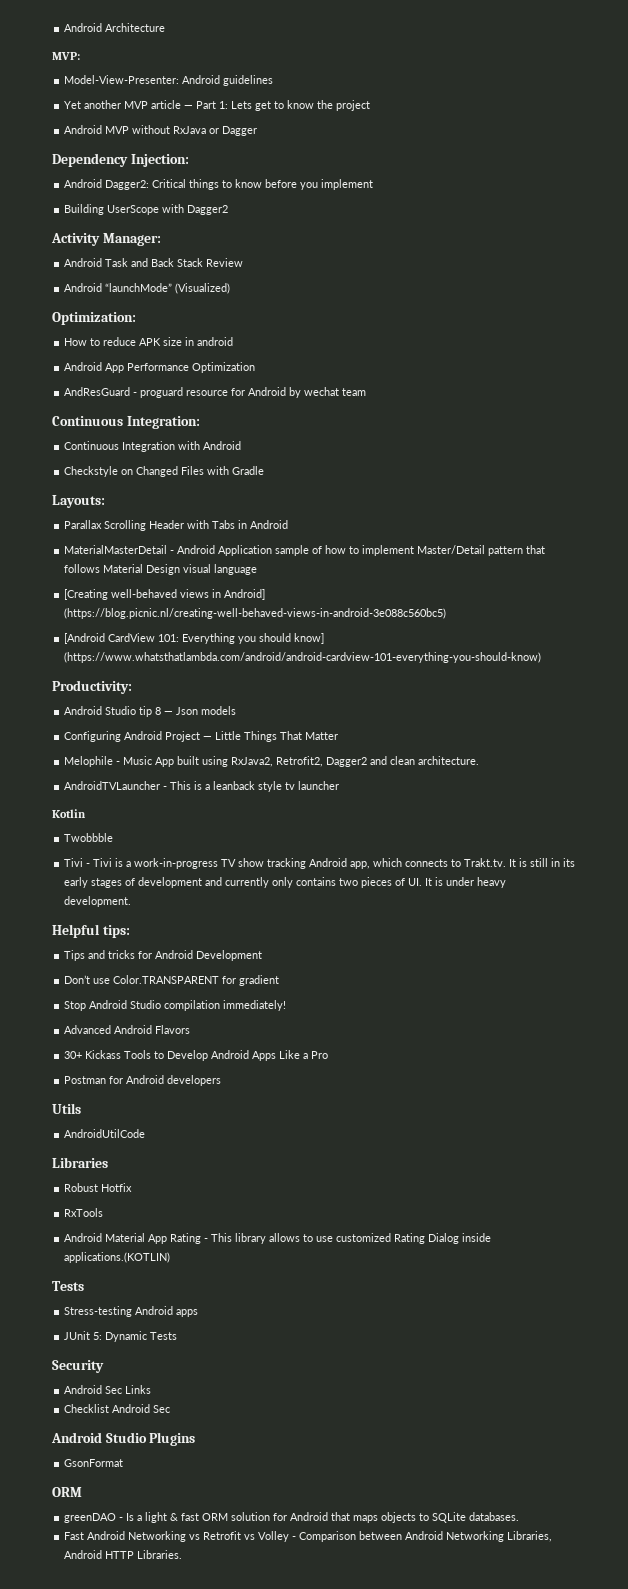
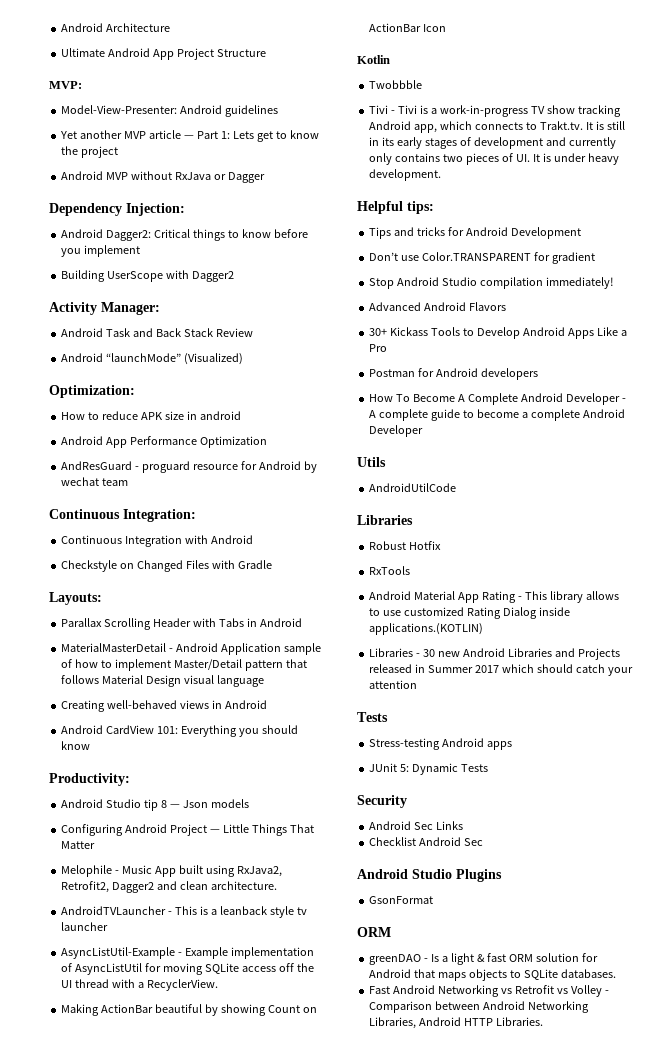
+ Ultimate Android App Project Structure
- [Creating well-behaved views in Android] (https://blog.picnic.nl/creating-well-behaved-views-in-android-3e088c560bc5)
- [Android CardView 101: Everything you should know] (https://www.whatsthatlambda.com/android/android-cardview-101-everything-you-should-know)
+ Creating well-behaved views in Android
+ Android CardView 101: Everything you should know
+ AsyncListUtil-Example - Example implementation of AsyncListUtil for moving SQLite access off the UI thread with a RecyclerView.
+ Making ActionBar beautiful by showing Count on ActionBar Icon
+ How To Become A Complete Android Developer - A complete guide to become a complete Android Developer
+ Libraries - 30 new Android Libraries and Projects released in Summer 2017 which should catch your attention

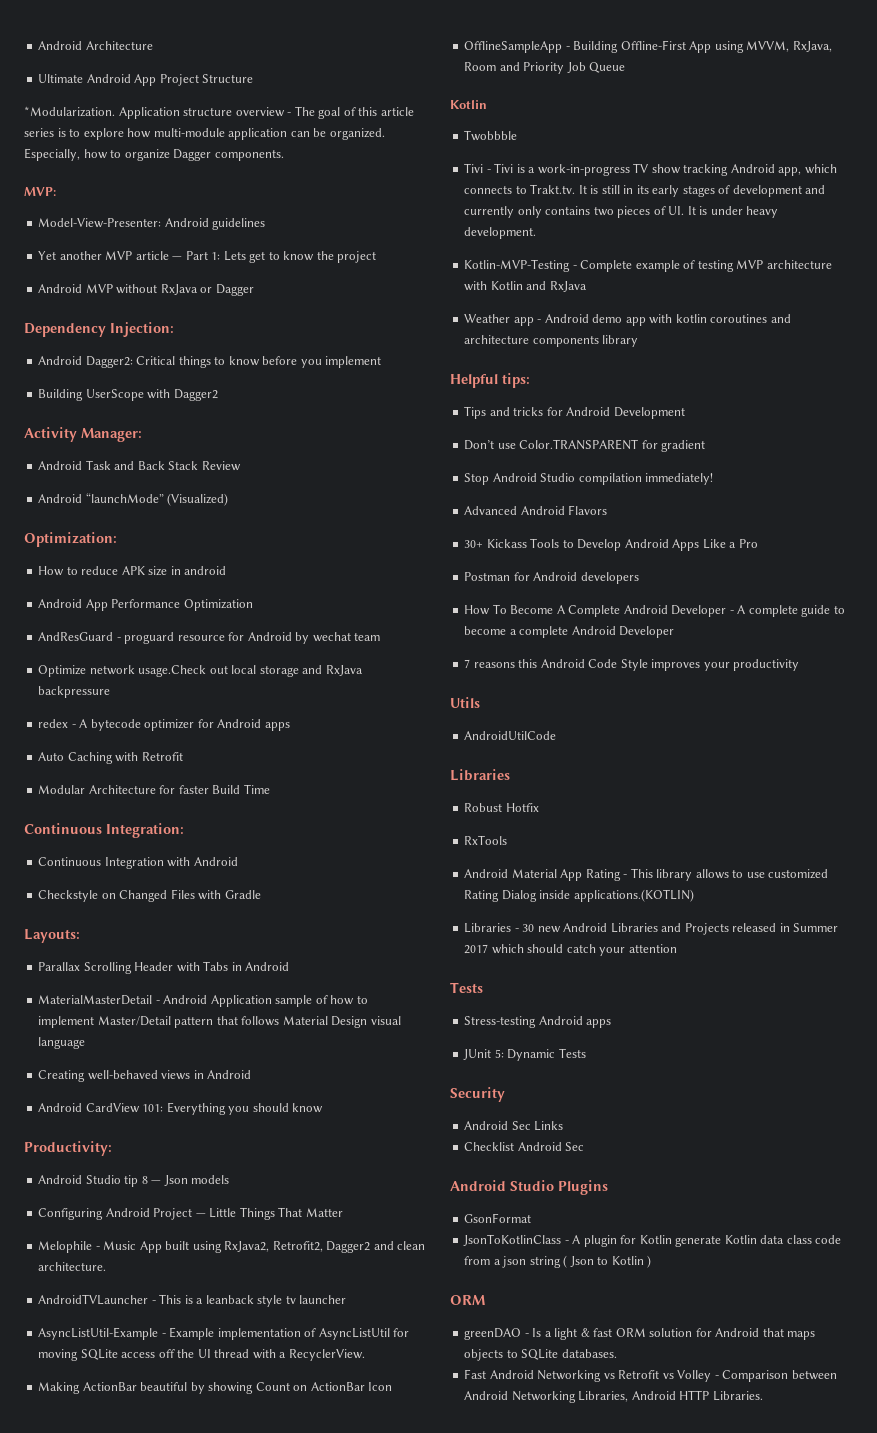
+ *Modularization. Application structure overview - The goal of this article series is to explore how multi-module application can be organized. Especially, how to organize Dagger components.
+ Optimize network usage.Check out local storage and RxJava backpressure
+ redex - A bytecode optimizer for Android apps
+ Auto Caching with Retrofit
+ Modular Architecture for faster Build Time
+ OfflineSampleApp - Building Offline-First App using MVVM, RxJava, Room and Priority Job Queue
+ Kotlin-MVP-Testing - Complete example of testing MVP architecture with Kotlin and RxJava
+ Weather app - Android demo app with kotlin coroutines and architecture components library
+ 7 reasons this Android Code Style improves your productivity
+ JsonToKotlinClass - A plugin for Kotlin generate Kotlin data class code from a json string ( Json to Kotlin )

